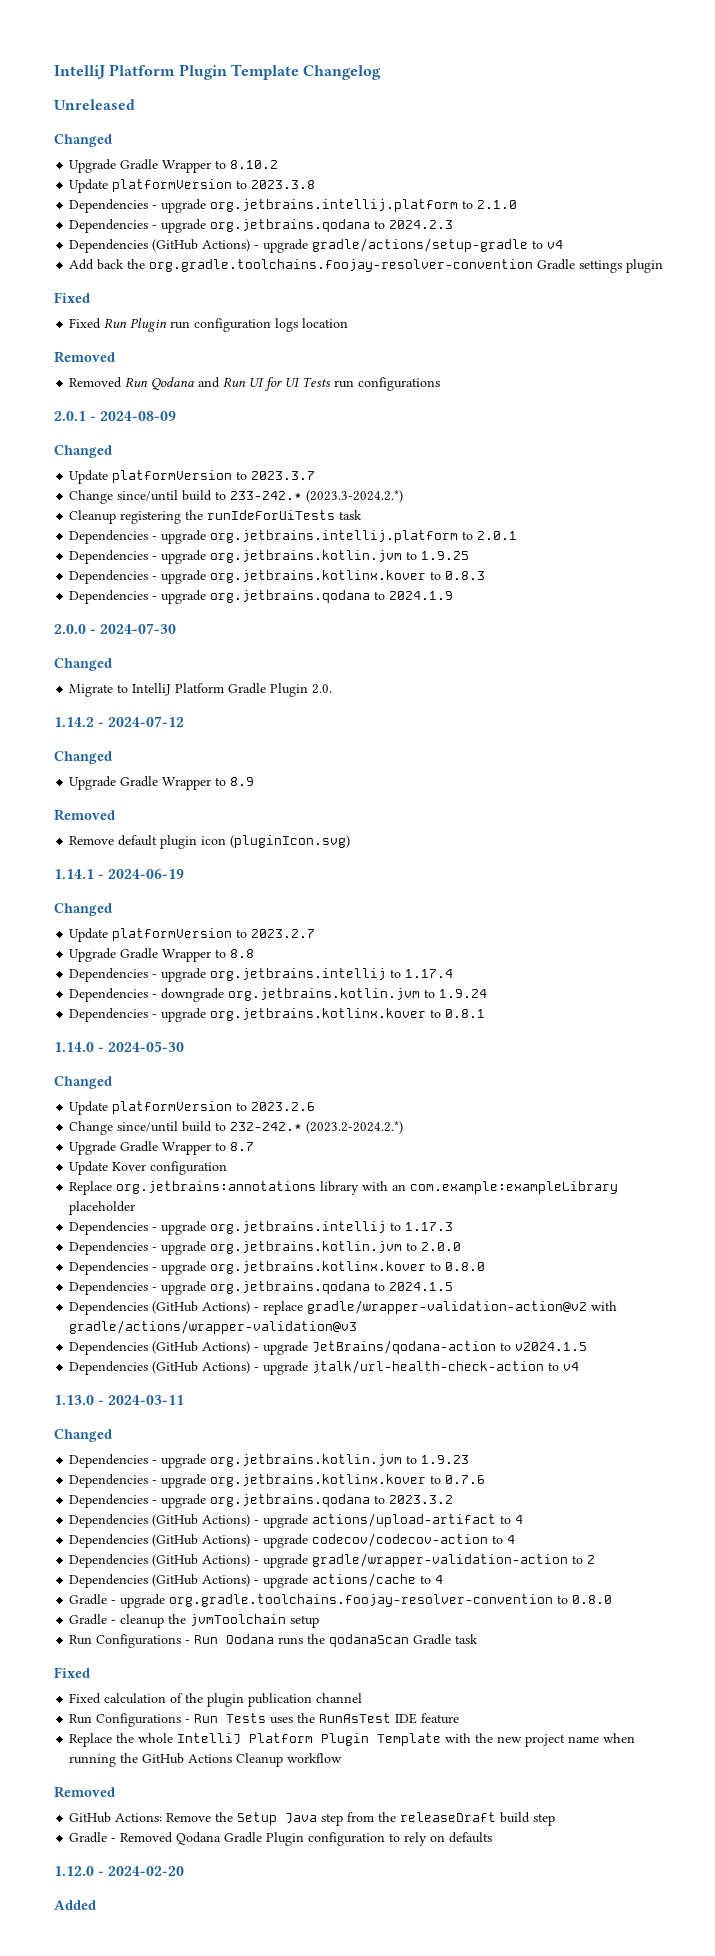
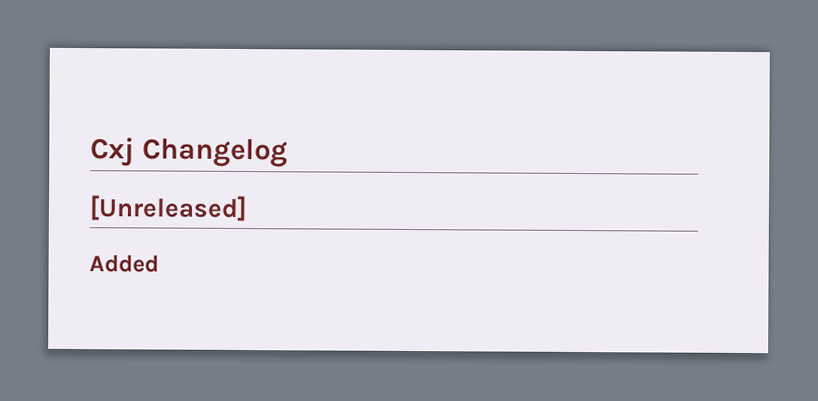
- IntelliJ Platform Plugin Template Changelog
- Unreleased
- Changed
- Upgrade Gradle Wrapper to 8.10.2
- Update platformVersion to 2023.3.8
- Dependencies - upgrade org.jetbrains.intellij.platform to 2.1.0
- Dependencies - upgrade org.jetbrains.qodana to 2024.2.3
- Dependencies (GitHub Actions) - upgrade gradle/actions/setup-gradle to v4
- Add back the org.gradle.toolchains.foojay-resolver-convention Gradle settings plugin
- Fixed
- Fixed Run Plugin run configuration logs location
- Removed
- Removed Run Qodana and Run UI for UI Tests run configurations
- 2.0.1 - 2024-08-09
- Changed
- Update platformVersion to 2023.3.7
- Change since/until build to 233-242.* (2023.3-2024.2.*)
- Cleanup registering the runIdeForUiTests task
- Dependencies - upgrade org.jetbrains.intellij.platform to 2.0.1
- Dependencies - upgrade org.jetbrains.kotlin.jvm to 1.9.25
- Dependencies - upgrade org.jetbrains.kotlinx.kover to 0.8.3
- Dependencies - upgrade org.jetbrains.qodana to 2024.1.9
- 2.0.0 - 2024-07-30
- Changed
- Migrate to IntelliJ Platform Gradle Plugin 2.0.
- 1.14.2 - 2024-07-12
- Changed
- Upgrade Gradle Wrapper to 8.9
- Removed
- Remove default plugin icon (pluginIcon.svg)
- 1.14.1 - 2024-06-19
- Changed
- Update platformVersion to 2023.2.7
- Upgrade Gradle Wrapper to 8.8
- Dependencies - upgrade org.jetbrains.intellij to 1.17.4
- Dependencies - downgrade org.jetbrains.kotlin.jvm to 1.9.24
- Dependencies - upgrade org.jetbrains.kotlinx.kover to 0.8.1
- 1.14.0 - 2024-05-30
- Changed
- Update platformVersion to 2023.2.6
- Change since/until build to 232-242.* (2023.2-2024.2.*)
- Upgrade Gradle Wrapper to 8.7
- Update Kover configuration
- Replace org.jetbrains:annotations library with an com.example:exampleLibrary placeholder
- Dependencies - upgrade org.jetbrains.intellij to 1.17.3
- Dependencies - upgrade org.jetbrains.kotlin.jvm to 2.0.0
- Dependencies - upgrade org.jetbrains.kotlinx.kover to 0.8.0
- Dependencies - upgrade org.jetbrains.qodana to 2024.1.5
- Dependencies (GitHub Actions) - replace gradle/wrapper-validation-action@v2 with gradle/actions/wrapper-validation@v3
- Dependencies (GitHub Actions) - upgrade JetBrains/qodana-action to v2024.1.5
- Dependencies (GitHub Actions) - upgrade jtalk/url-health-check-action to v4
- 1.13.0 - 2024-03-11
- Changed
- Dependencies - upgrade org.jetbrains.kotlin.jvm to 1.9.23
- Dependencies - upgrade org.jetbrains.kotlinx.kover to 0.7.6
- Dependencies - upgrade org.jetbrains.qodana to 2023.3.2
- Dependencies (GitHub Actions) - upgrade actions/upload-artifact to 4
- Dependencies (GitHub Actions) - upgrade codecov/codecov-action to 4
- Dependencies (GitHub Actions) - upgrade gradle/wrapper-validation-action to 2
- Dependencies (GitHub Actions) - upgrade actions/cache to 4
- Gradle - upgrade org.gradle.toolchains.foojay-resolver-convention to 0.8.0
- Gradle - cleanup the jvmToolchain setup
- Run Configurations - Run Qodana runs the qodanaScan Gradle task
- Fixed
- Fixed calculation of the plugin publication channel
- Run Configurations - Run Tests uses the RunAsTest IDE feature
- Replace the whole IntelliJ Platform Plugin Template with the new project name when running the GitHub Actions Cleanup workflow
- Removed
- GitHub Actions: Remove the Setup Java step from the releaseDraft build step
- Gradle - Removed Qodana Gradle Plugin configuration to rely on defaults
- 1.12.0 - 2024-02-20
+ Cxj Changelog
+ [Unreleased]

